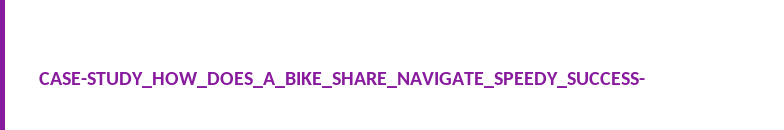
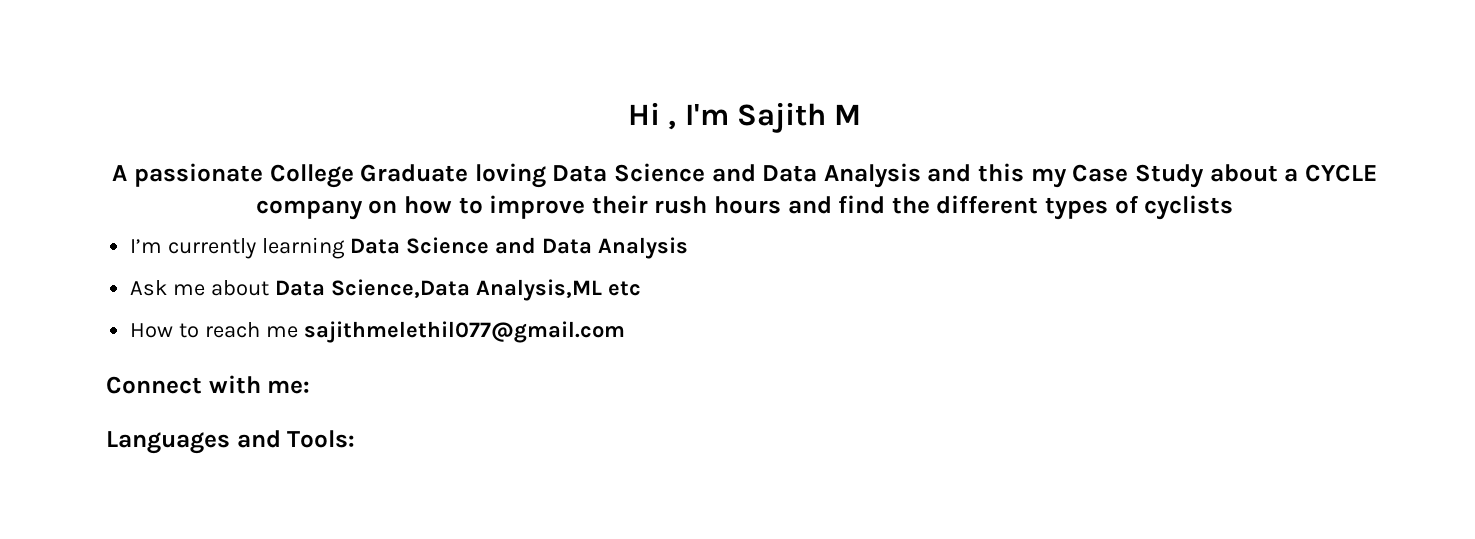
- CASE-STUDY_HOW_DOES_A_BIKE_SHARE_NAVIGATE_SPEEDY_SUCCESS-
+ Hi , I'm Sajith M
+ A passionate College Graduate loving Data Science and Data Analysis and this my Case Study about a CYCLE company on how to improve their rush hours and find the different types of cyclists
+ I’m currently learning Data Science and Data Analysis
+ Ask me about Data Science,Data Analysis,ML etc
+ How to reach me sajithmelethil077@gmail.com
+ Connect with me:
+ Languages and Tools:

